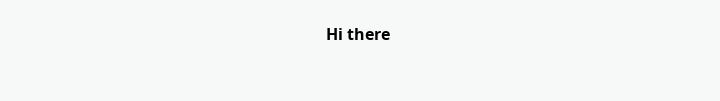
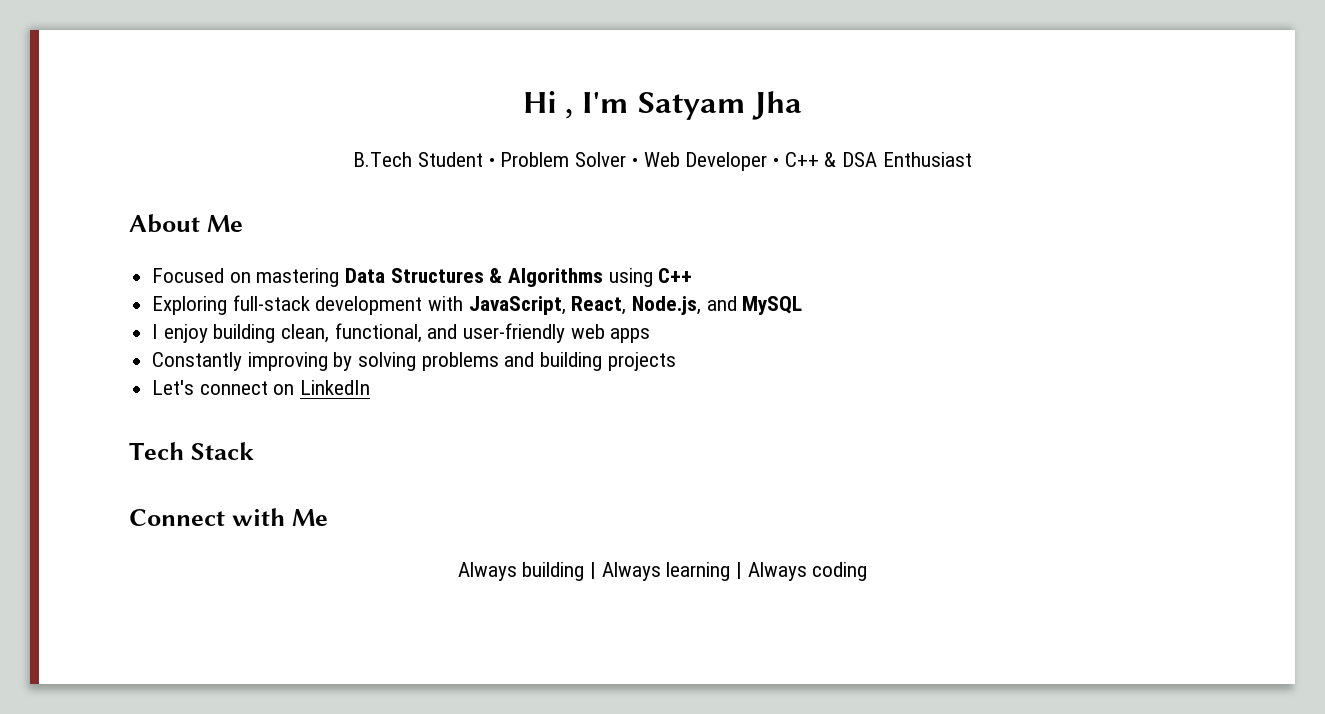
- Hi there
+ Hi , I'm Satyam Jha
+ B.Tech Student • Problem Solver • Web Developer • C++ & DSA Enthusiast
+ About Me
+ Focused on mastering Data Structures & Algorithms using C++
+ Exploring full-stack development with JavaScript, React, Node.js, and MySQL
+ I enjoy building clean, functional, and user-friendly web apps
+ Constantly improving by solving problems and building projects
+ Let's connect on LinkedIn
+ Tech Stack
+ Connect with Me
+ Always building | Always learning | Always coding

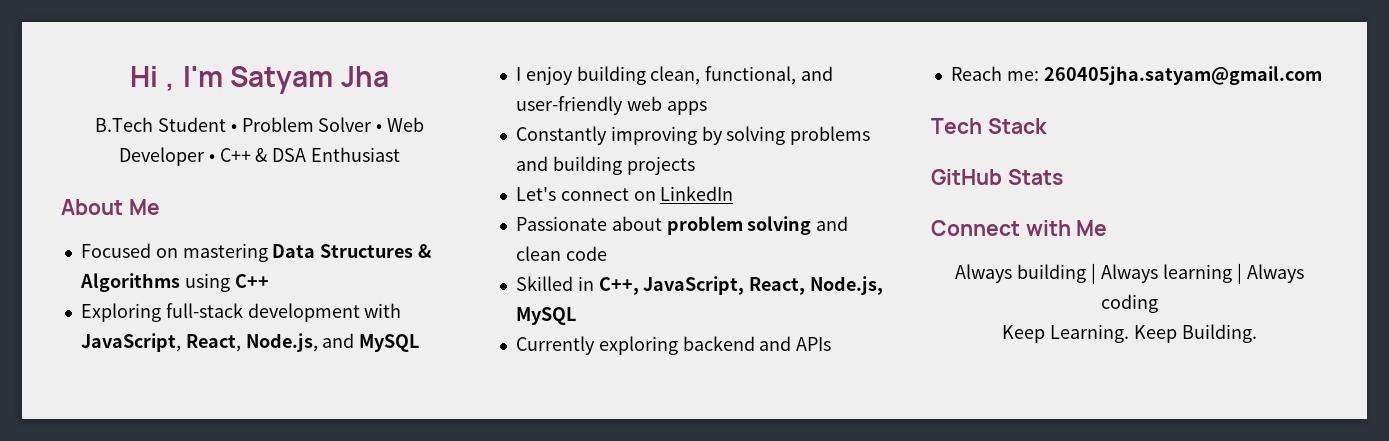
+ Passionate about problem solving and clean code
+ Skilled in C++, JavaScript, React, Node.js, MySQL
+ Currently exploring backend and APIs
+ Reach me: 260405jha.satyam@gmail.com
+ GitHub Stats
+ Keep Learning. Keep Building.

